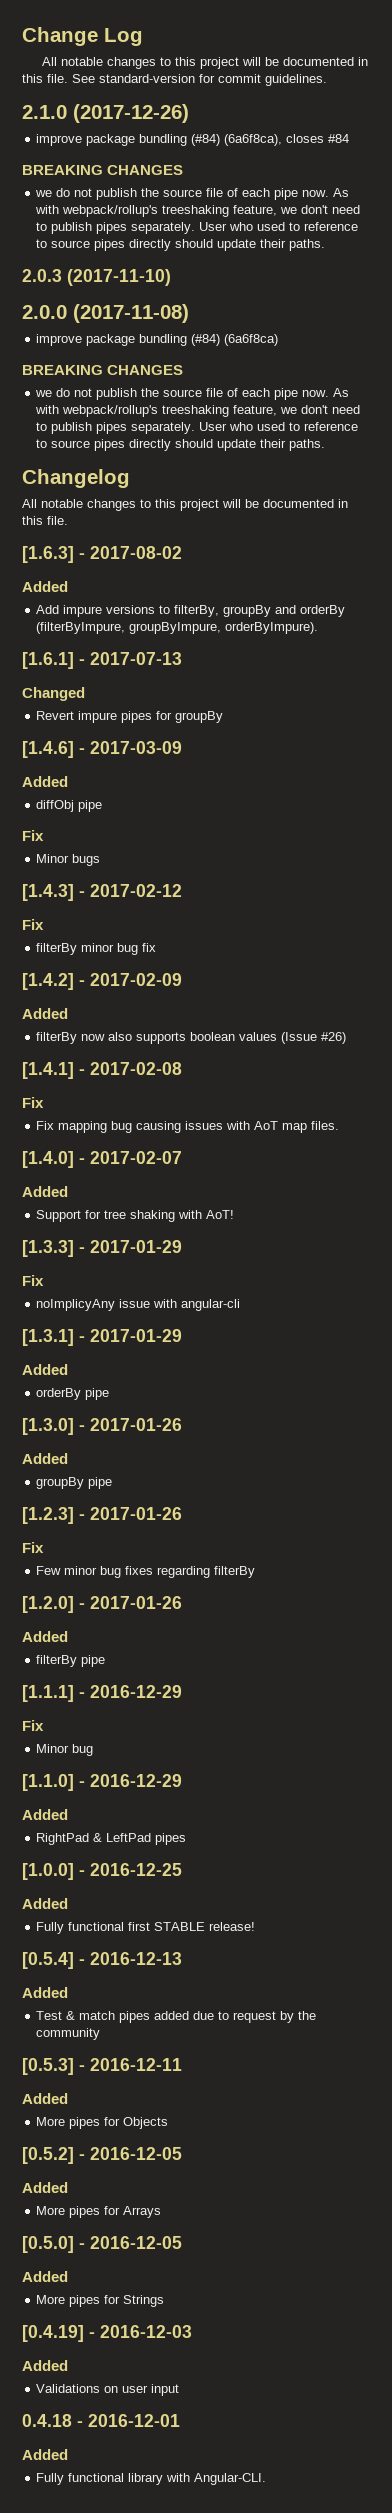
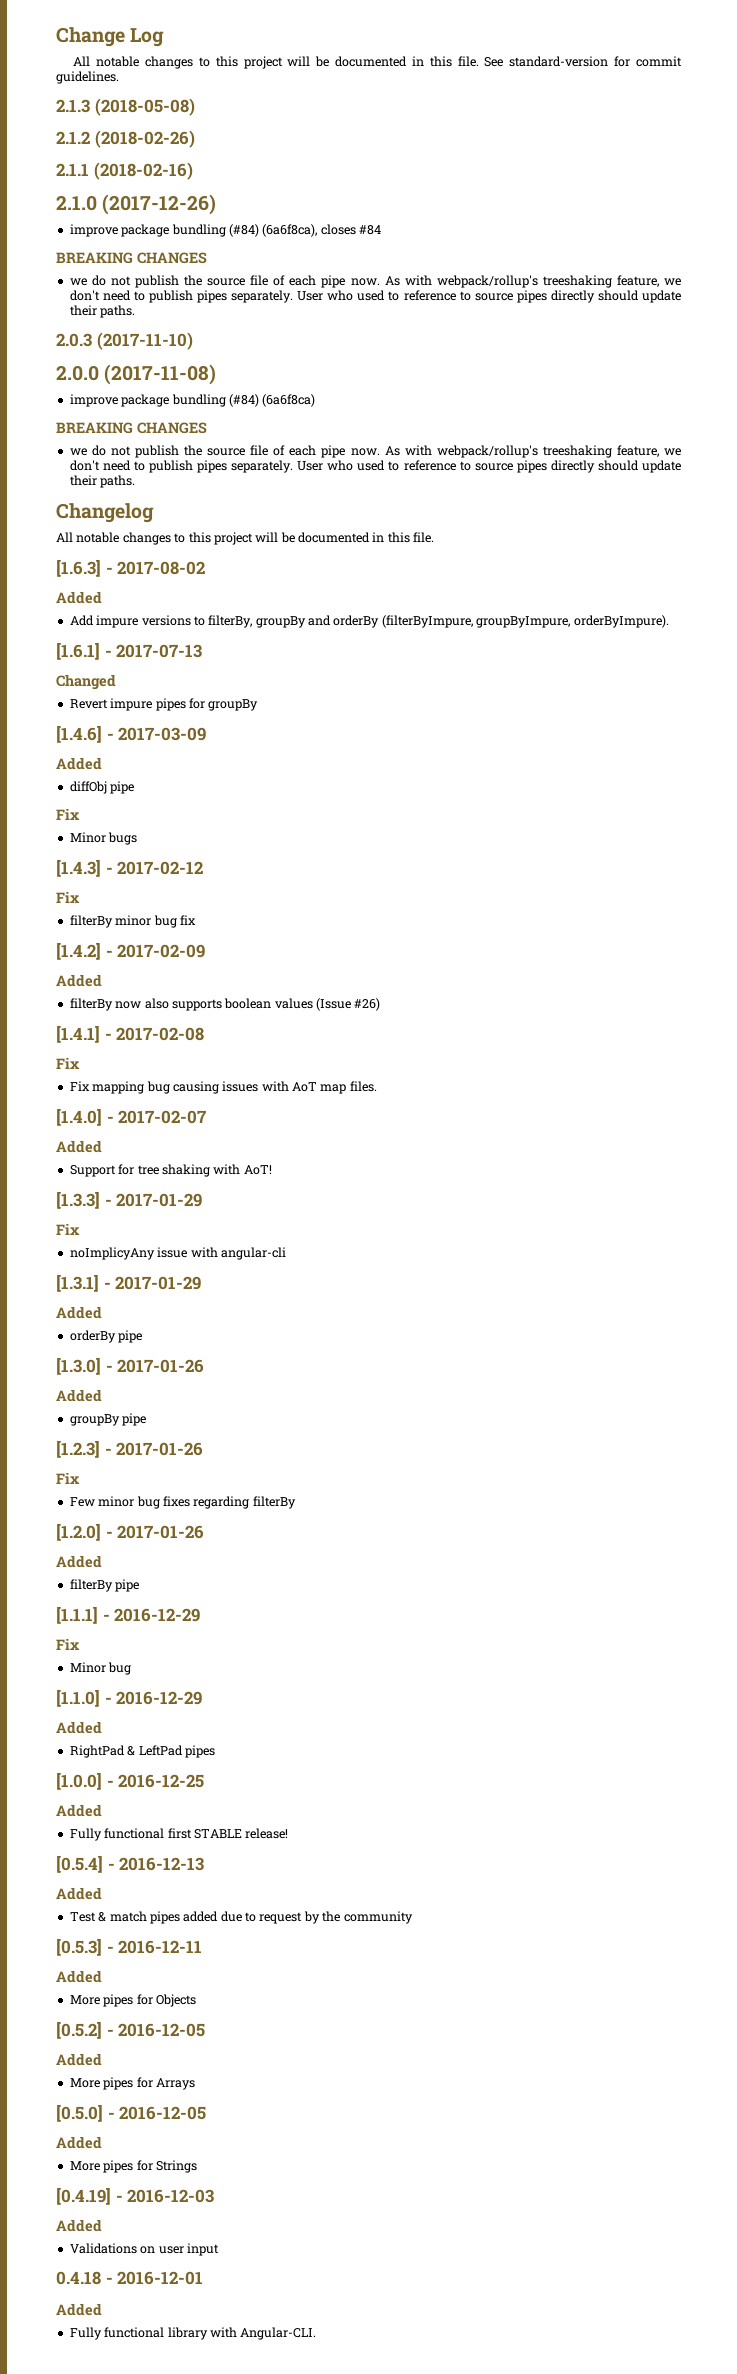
+ 2.1.3 (2018-05-08)
+ 2.1.2 (2018-02-26)
+ 2.1.1 (2018-02-16)

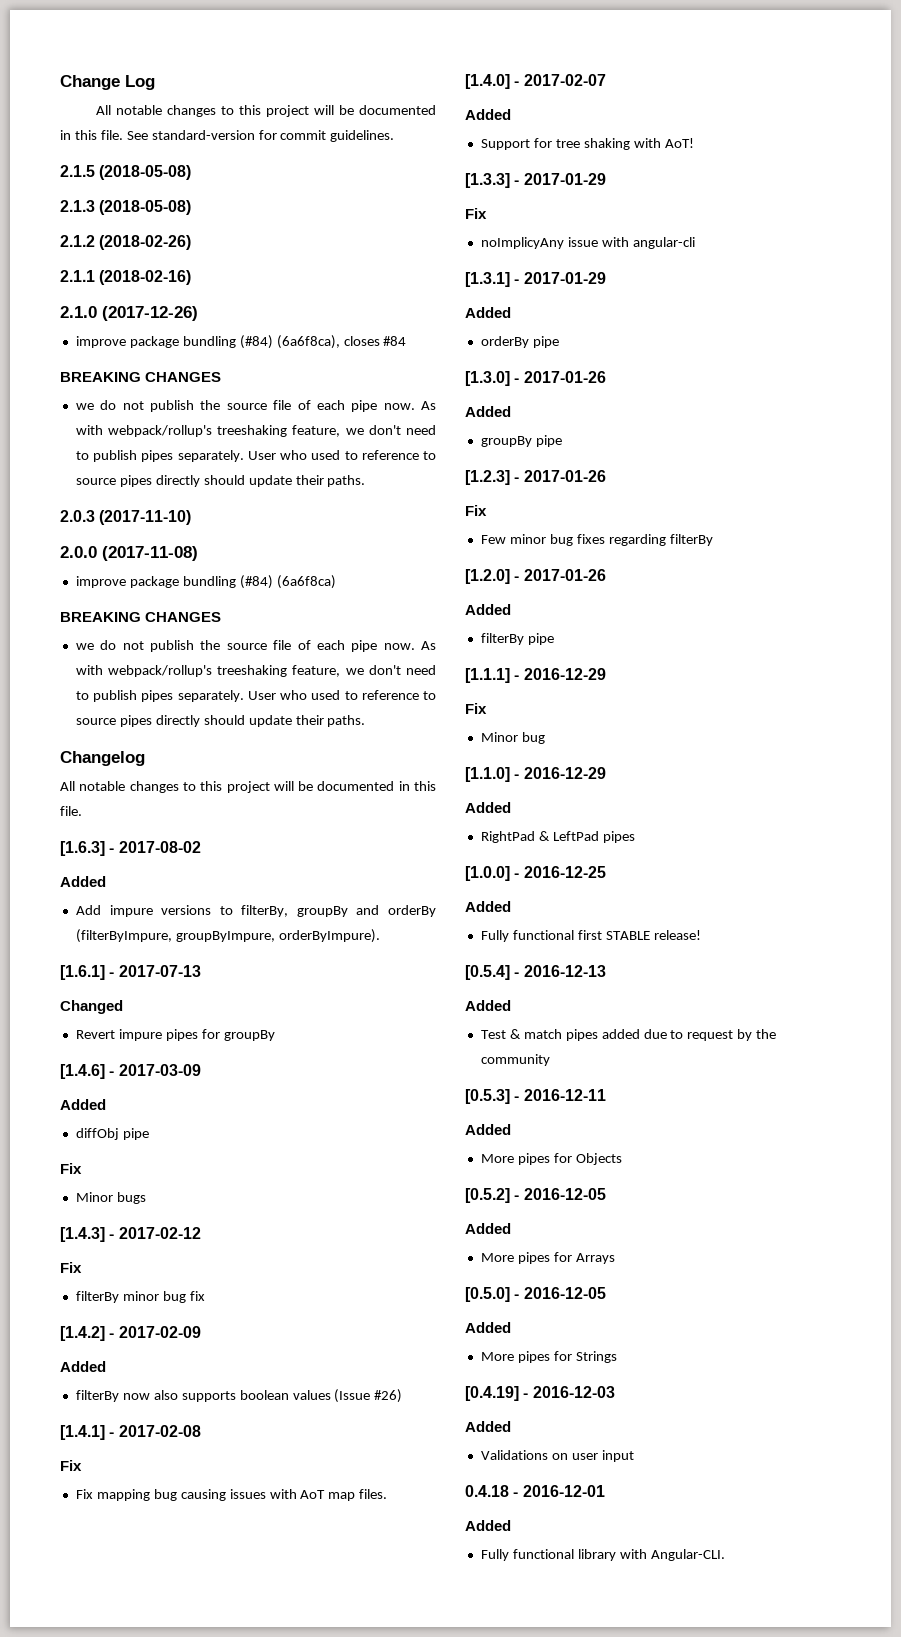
+ 2.1.5 (2018-05-08)

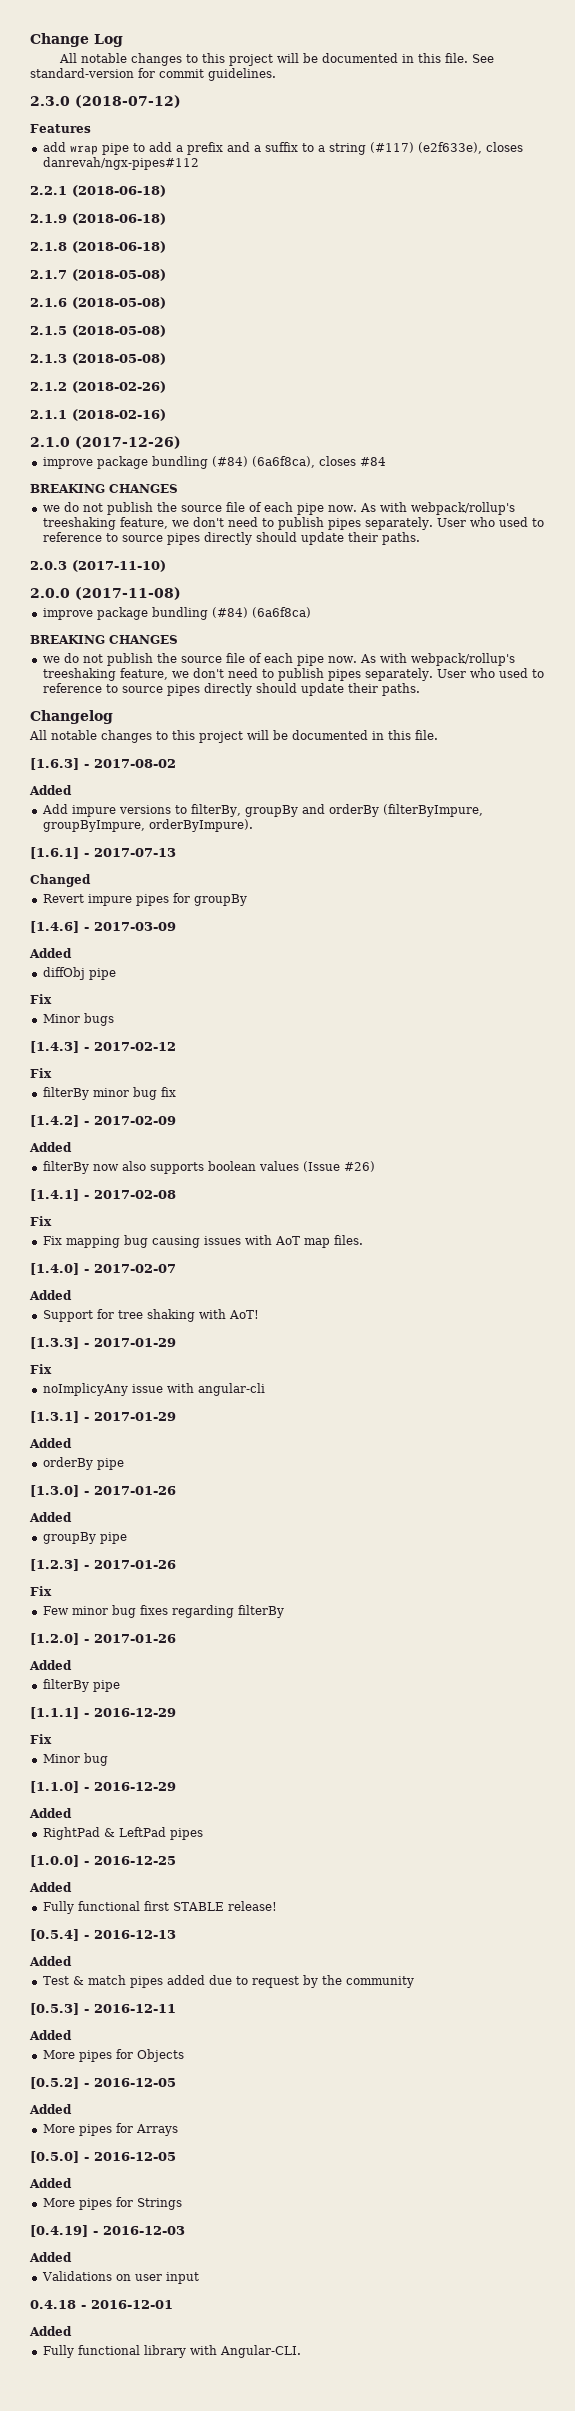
+ 2.3.0 (2018-07-12)
+ Features
+ add wrap pipe to add a prefix and a suffix to a string (#117) (e2f633e), closes danrevah/ngx-pipes#112
+ 2.2.1 (2018-06-18)
+ 2.1.9 (2018-06-18)
+ 2.1.8 (2018-06-18)
+ 2.1.7 (2018-05-08)
+ 2.1.6 (2018-05-08)

